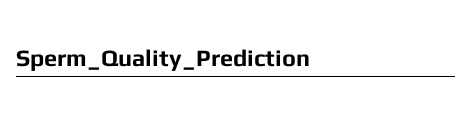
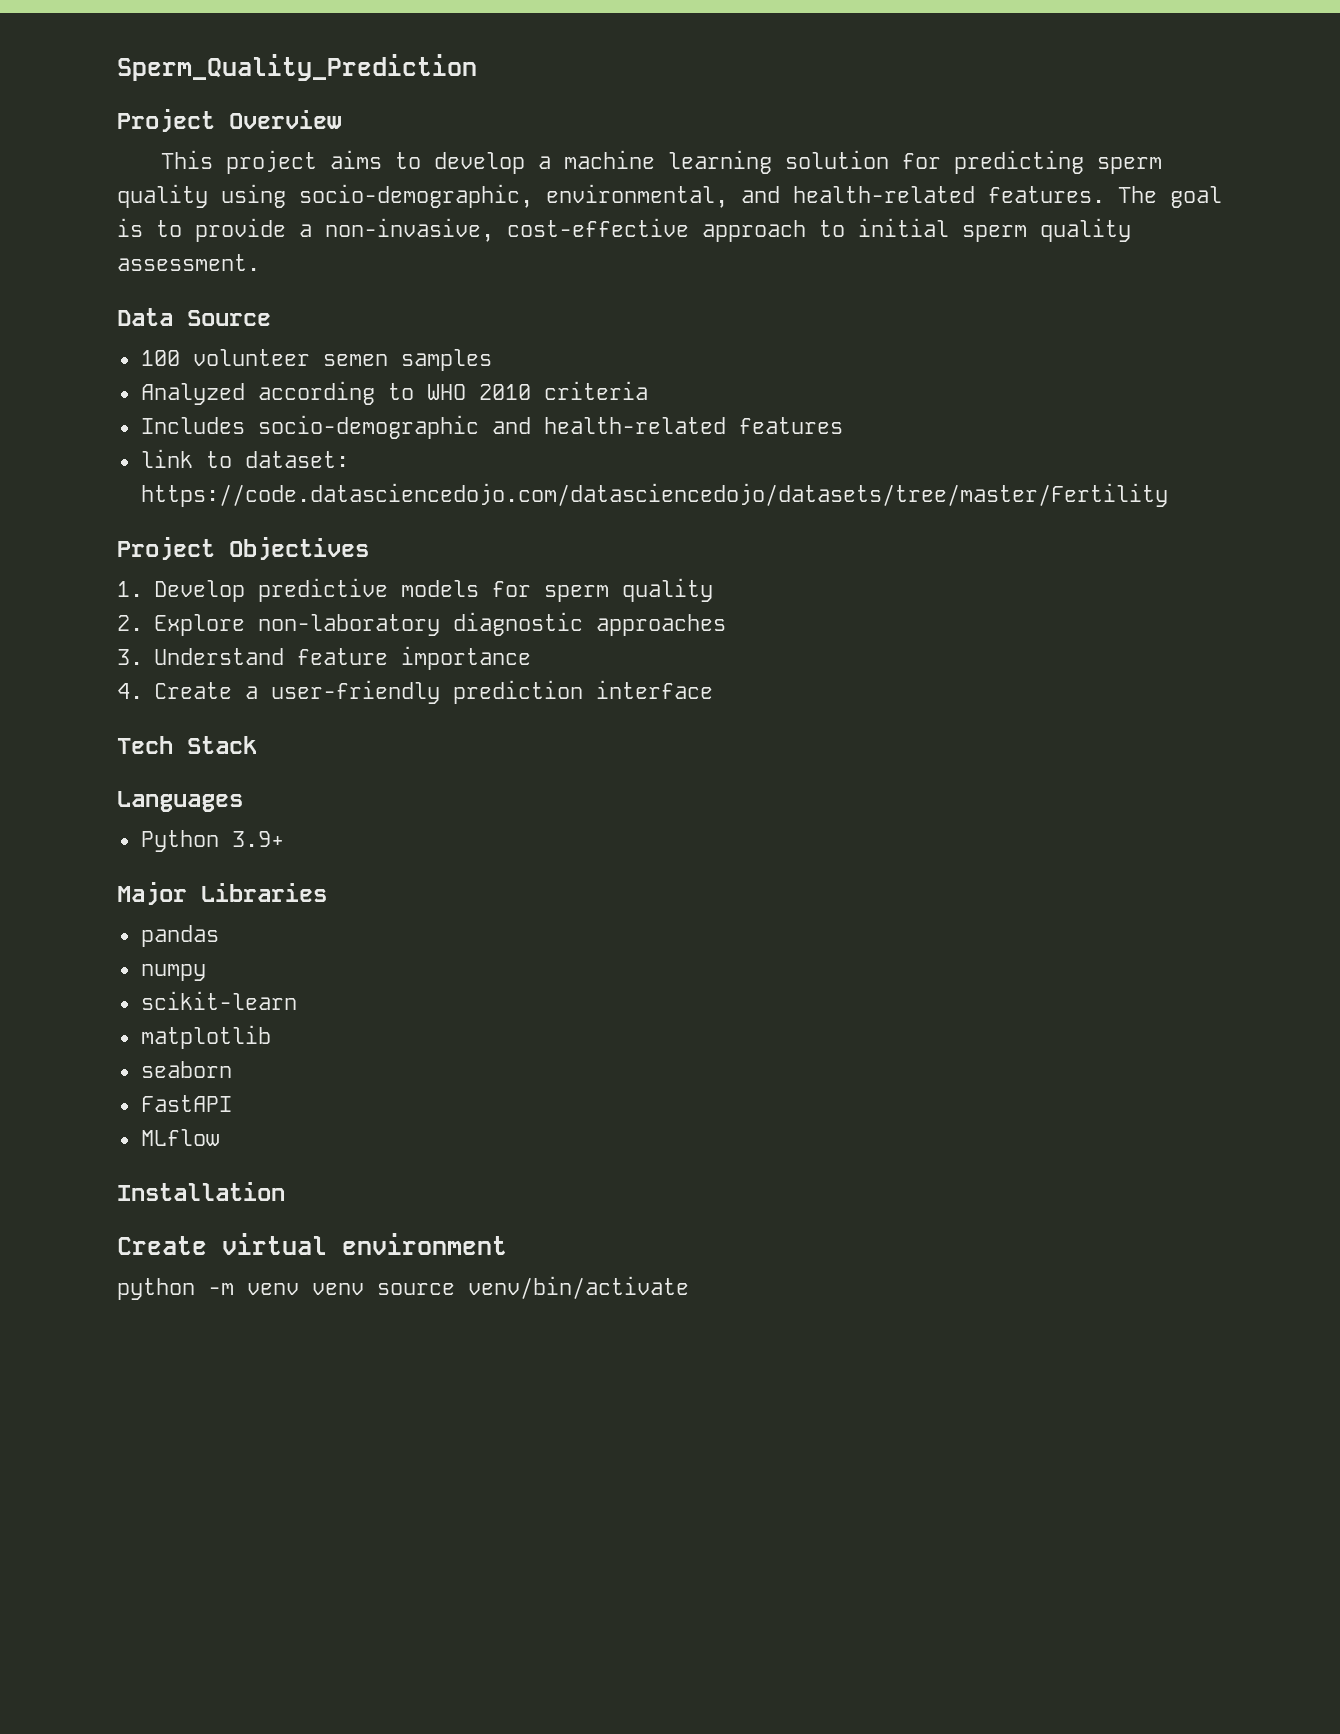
+ Project Overview
+ This project aims to develop a machine learning solution for predicting sperm quality using socio-demographic, environmental, and health-related features. The goal is to provide a non-invasive, cost-effective approach to initial sperm quality assessment.
+ Data Source
+ 100 volunteer semen samples
+ Analyzed according to WHO 2010 criteria
+ Includes socio-demographic and health-related features
+ link to dataset: https://code.datasciencedojo.com/datasciencedojo/datasets/tree/master/Fertility
+ Project Objectives
+ 1. Develop predictive models for sperm quality
+ 2. Explore non-laboratory diagnostic approaches
+ 3. Understand feature importance
+ 4. Create a user-friendly prediction interface
+ Tech Stack
+ Languages
+ Python 3.9+
+ Major Libraries
+ pandas
+ numpy
+ scikit-learn
+ matplotlib
+ seaborn
+ FastAPI
+ MLflow
+ Installation
+ Create virtual environment
+ python -m venv venv source venv/bin/activate

